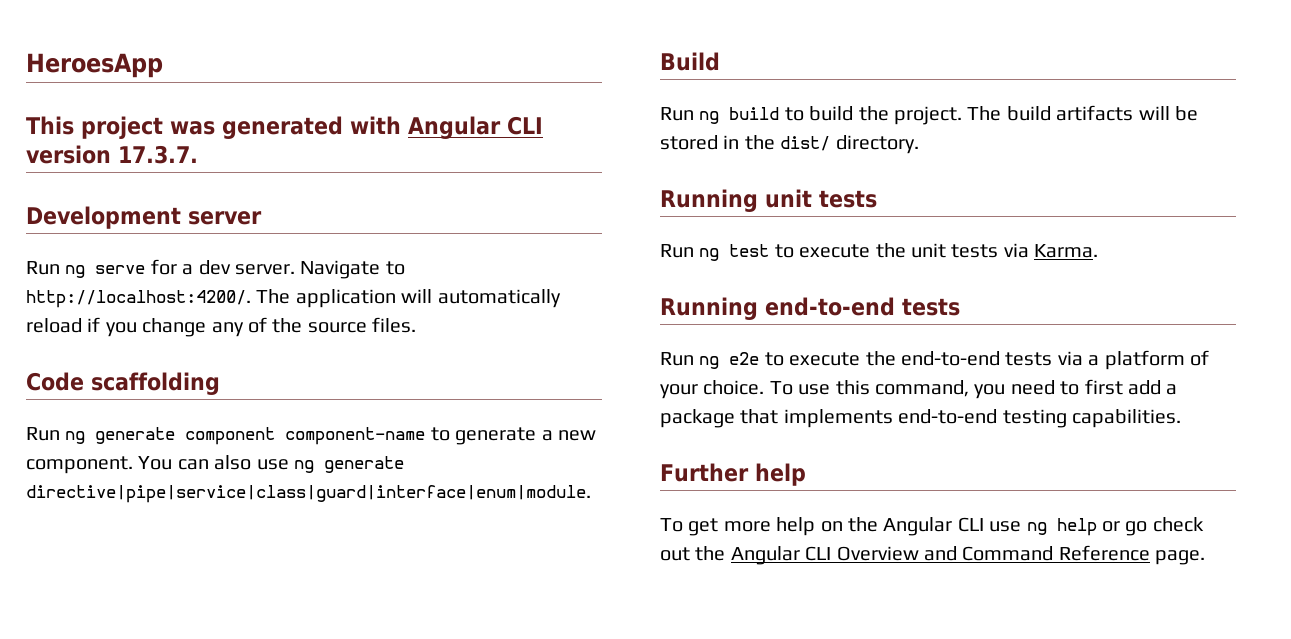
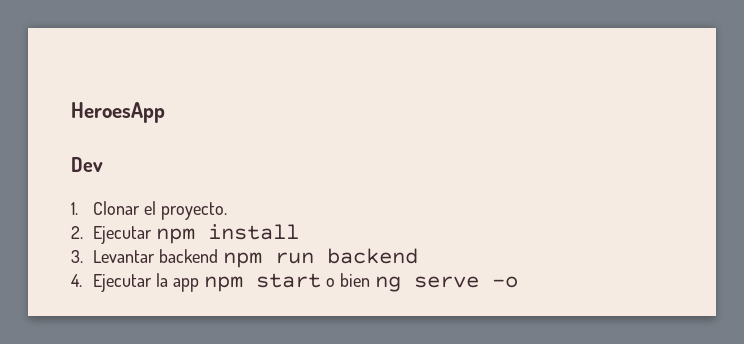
- This project was generated with Angular CLI version 17.3.7.
- Development server
- Run ng serve for a dev server. Navigate to http://localhost:4200/. The application will automatically reload if you change any of the source files.
- Code scaffolding
- Run ng generate component component-name to generate a new component. You can also use ng generate directive|pipe|service|class|guard|interface|enum|module.
- Build
- Run ng build to build the project. The build artifacts will be stored in the dist/ directory.
- Running unit tests
- Run ng test to execute the unit tests via Karma.
- Running end-to-end tests
- Run ng e2e to execute the end-to-end tests via a platform of your choice. To use this command, you need to first add a package that implements end-to-end testing capabilities.
- Further help
- To get more help on the Angular CLI use ng help or go check out the Angular CLI Overview and Command Reference page.
+ Dev
+ 1. Clonar el proyecto.
+ 2. Ejecutar npm install
+ 3. Levantar backend npm run backend
+ 4. Ejecutar la app npm start o bien ng serve -o

